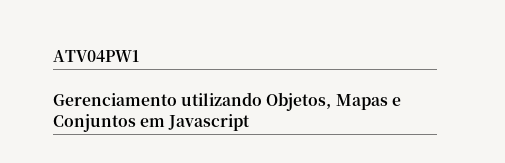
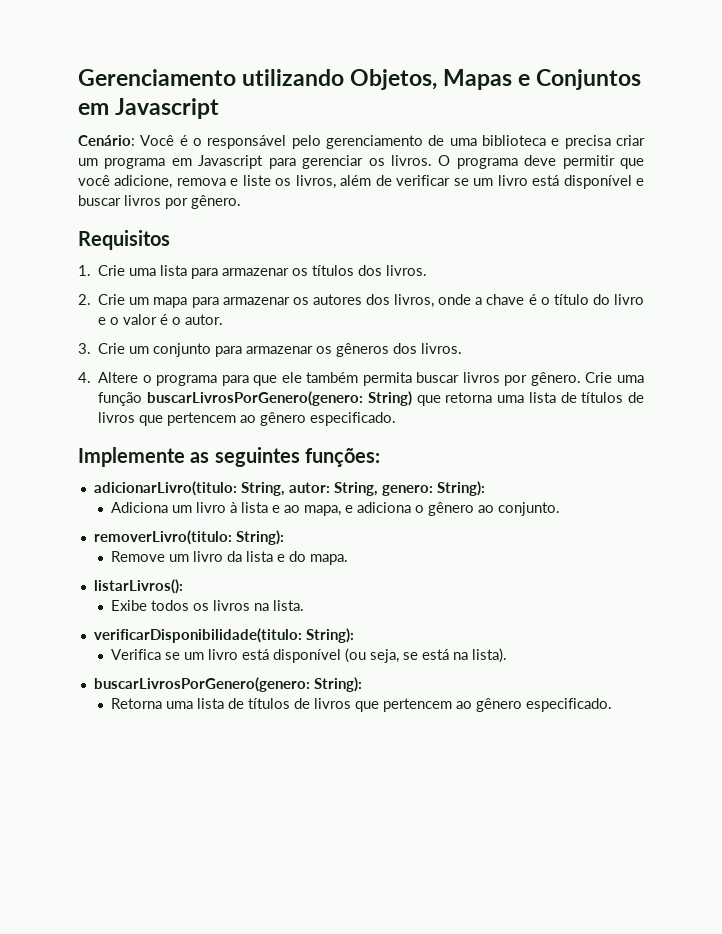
- ATV04PW1
+ Cenário: Você é o responsável pelo gerenciamento de uma biblioteca e precisa criar um programa em Javascript para gerenciar os livros. O programa deve permitir que você adicione, remova e liste os livros, além de verificar se um livro está disponível e buscar livros por gênero.
+ Requisitos
+ 1. Crie uma lista para armazenar os títulos dos livros.
+ 2. Crie um mapa para armazenar os autores dos livros, onde a chave é o título do livro e o valor é o autor.
+ 3. Crie um conjunto para armazenar os gêneros dos livros.
+ 4. Altere o programa para que ele também permita buscar livros por gênero. Crie uma função buscarLivrosPorGenero(genero: String) que retorna uma lista de títulos de livros que pertencem ao gênero especificado.
+ Implemente as seguintes funções:
+ adicionarLivro(titulo: String, autor: String, genero: String):
+ Adiciona um livro à lista e ao mapa, e adiciona o gênero ao conjunto.
+ removerLivro(titulo: String):
+ Remove um livro da lista e do mapa.
+ listarLivros():
+ Exibe todos os livros na lista.
+ verificarDisponibilidade(titulo: String):
+ Verifica se um livro está disponível (ou seja, se está na lista).
+ buscarLivrosPorGenero(genero: String):
+ Retorna uma lista de títulos de livros que pertencem ao gênero especificado.

